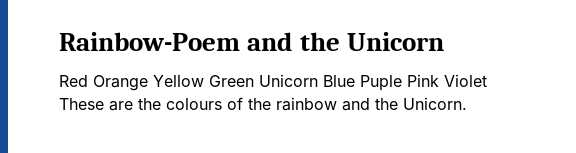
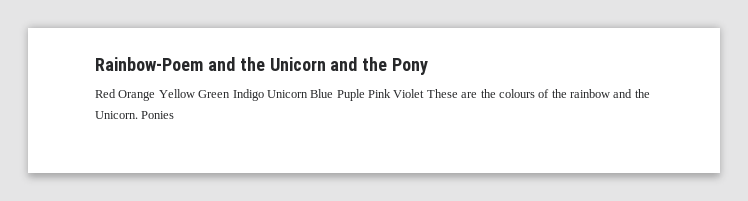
- Rainbow-Poem and the Unicorn
+ Rainbow-Poem and the Unicorn and the Pony
- Red Orange Yellow Green Unicorn Blue Puple Pink Violet These are the colours of the rainbow and the Unicorn.
+ Red Orange Yellow Green Indigo Unicorn Blue Puple Pink Violet These are the colours of the rainbow and the Unicorn.
+ Ponies

